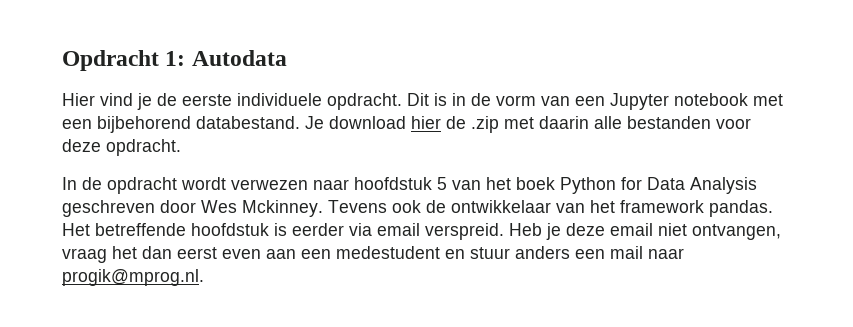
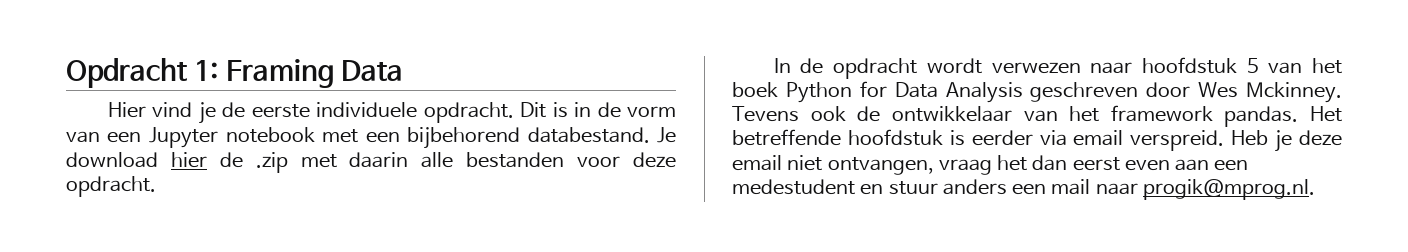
- Opdracht 1: Autodata
+ Opdracht 1: Framing Data

